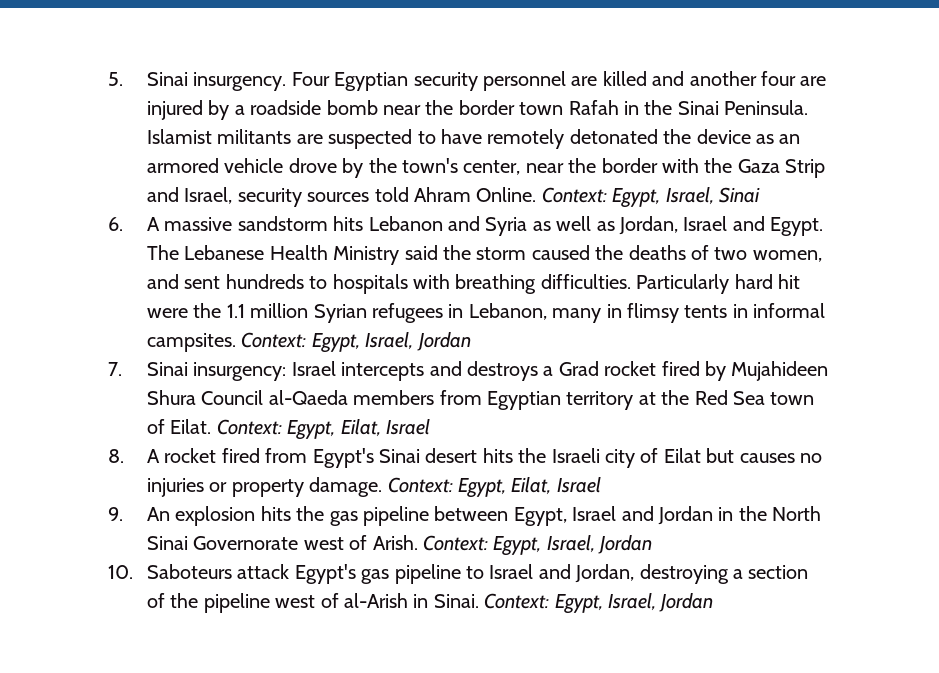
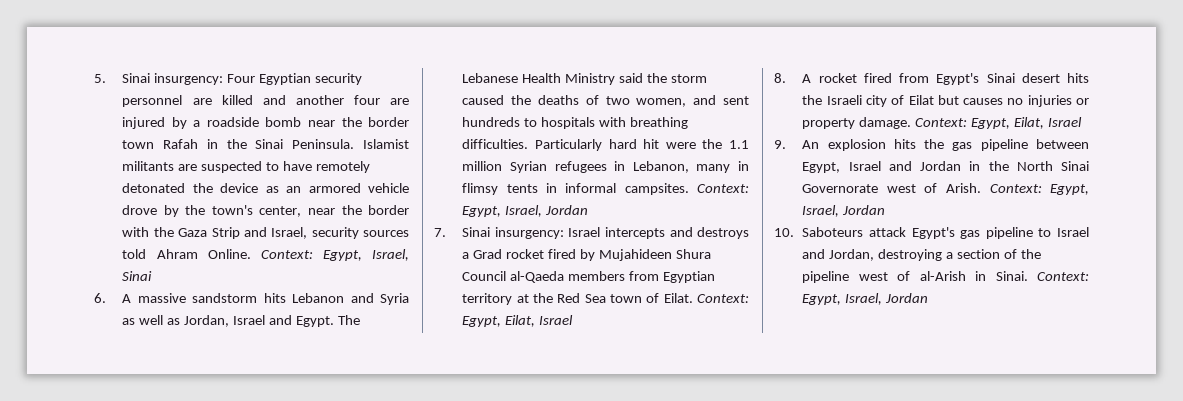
- 5. Sinai insurgency. Four Egyptian security personnel are killed and another four are injured by a roadside bomb near the border town Rafah in the Sinai Peninsula.
+ 5. Sinai insurgency: Four Egyptian security personnel are killed and another four are injured by a roadside bomb near the border town Rafah in the Sinai Peninsula.

